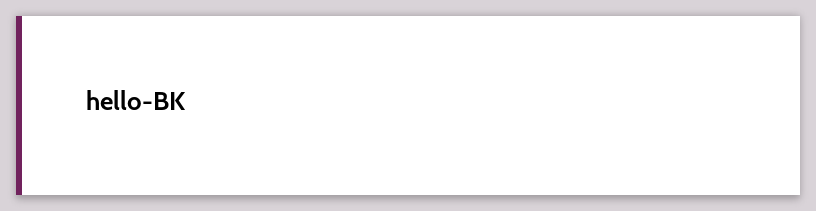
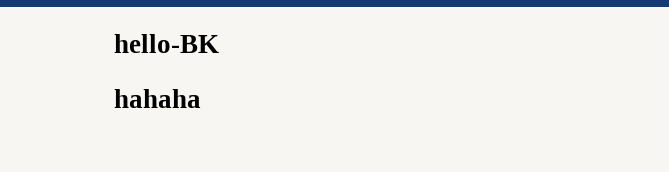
+ hahaha

